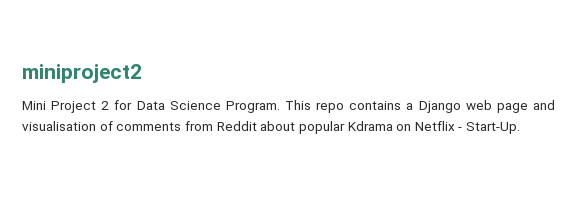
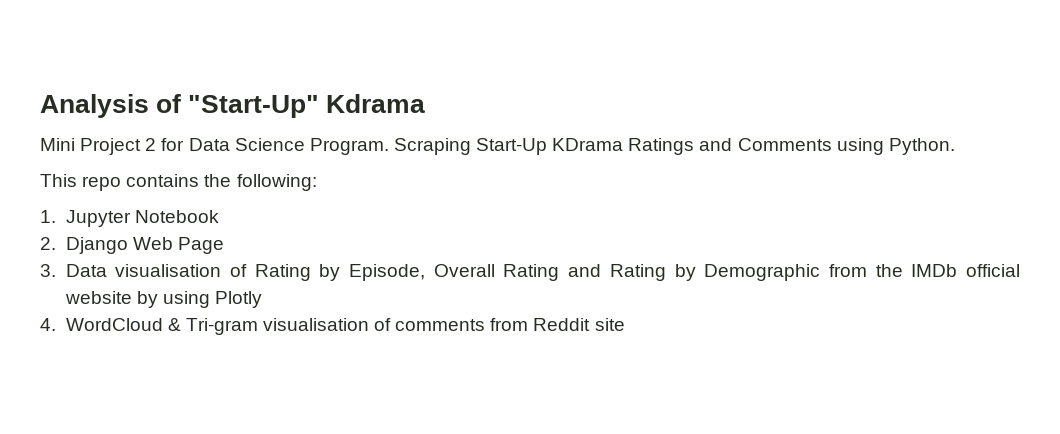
- miniproject2
+ Analysis of "Start-Up" Kdrama
- This repo contains a Django web page and visualisation of comments from Reddit about popular Kdrama on Netflix - Start-Up.
+ Scraping Start-Up KDrama Ratings and Comments using Python.
+ This repo contains the following:
+ 1. Jupyter Notebook
+ 2. Django Web Page
+ 3. Data visualisation of Rating by Episode, Overall Rating and Rating by Demographic from the IMDb official website by using Plotly
+ 4. WordCloud & Tri-gram visualisation of comments from Reddit site

